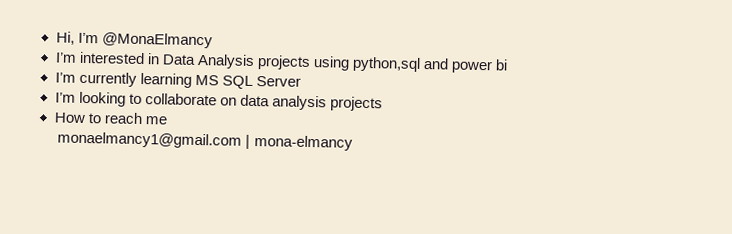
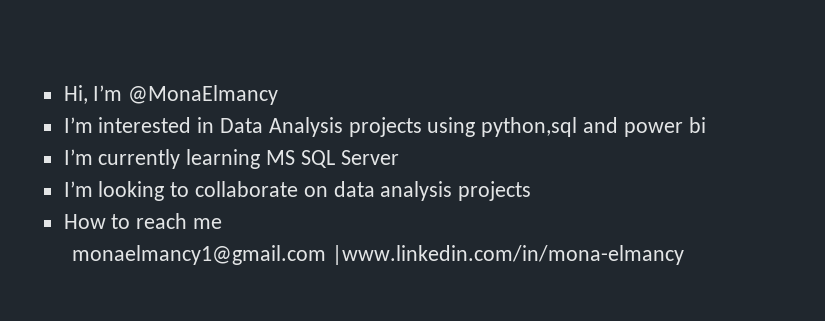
- monaelmancy1@gmail.com | mona-elmancy
+ monaelmancy1@gmail.com |www.linkedin.com/in/mona-elmancy

